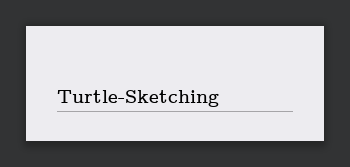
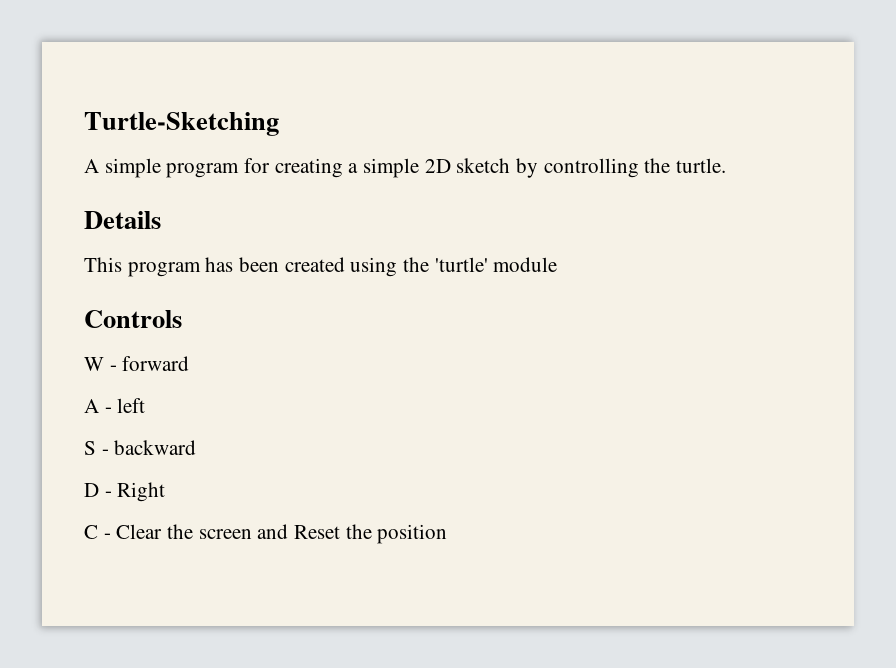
+ A simple program for creating a simple 2D sketch by controlling the turtle.
+ Details
+ This program has been created using the 'turtle' module
+ Controls
+ W - forward
+ A - left
+ S - backward
+ D - Right
+ C - Clear the screen and Reset the position

